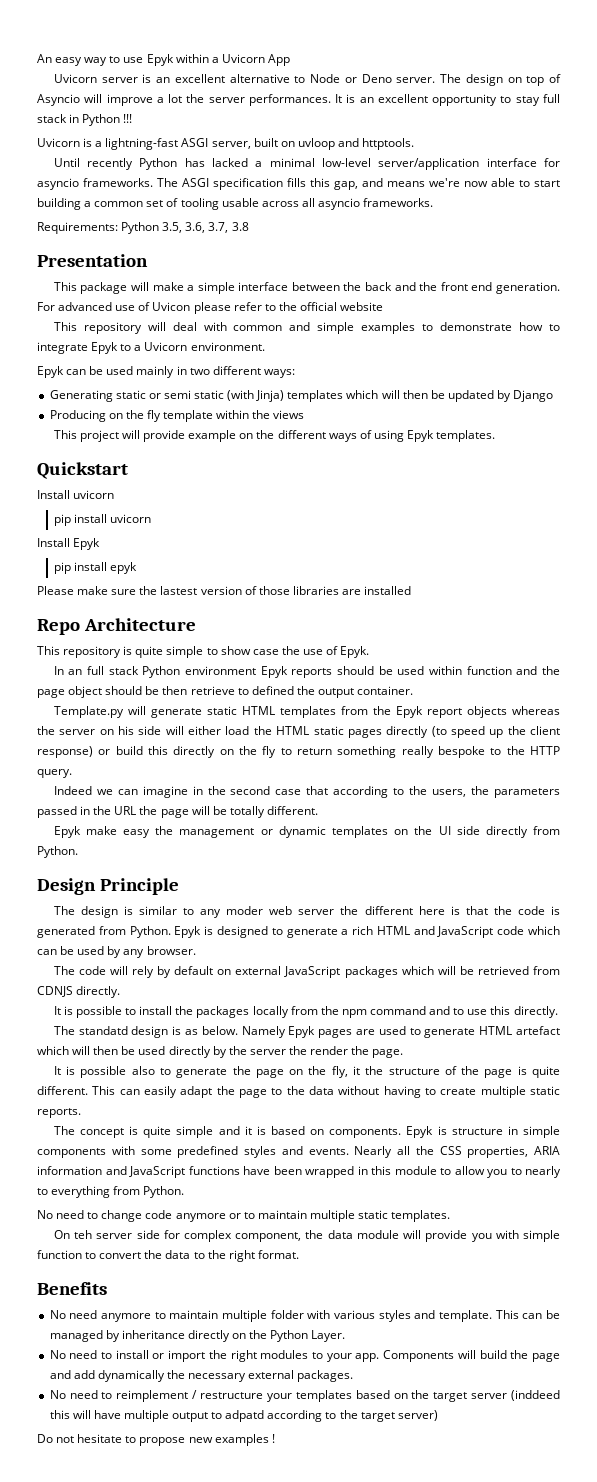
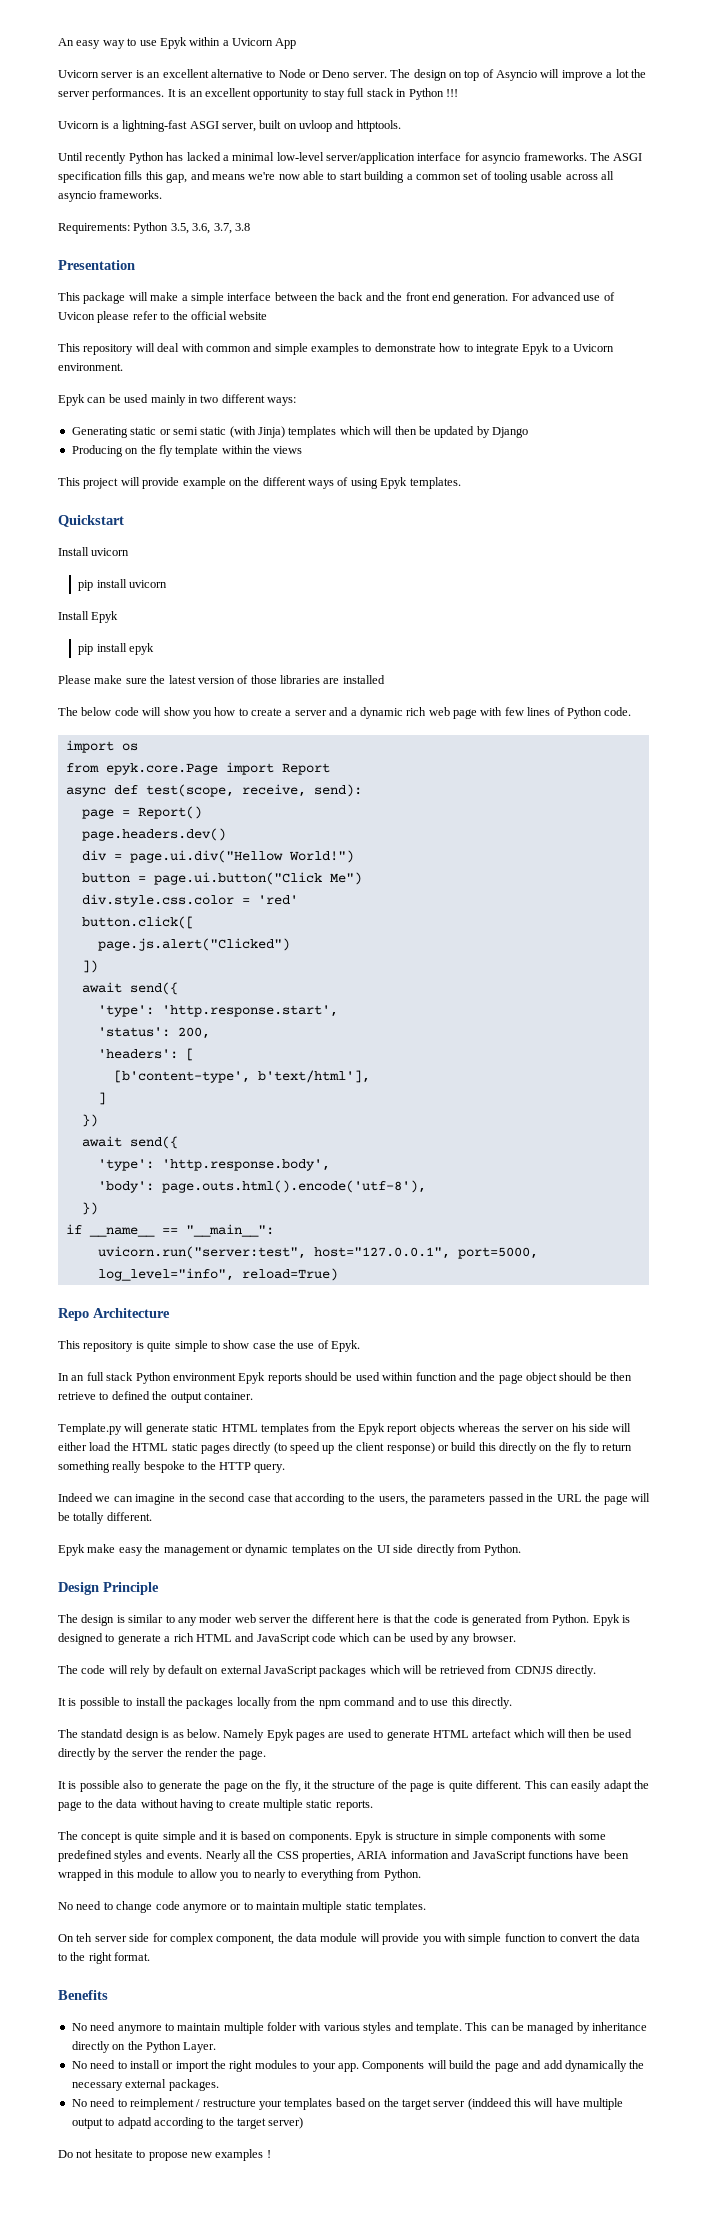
- Please make sure the lastest version of those libraries are installed
+ Please make sure the latest version of those libraries are installed
+ The below code will show you how to create a server and a dynamic rich web page with few lines of Python code.
+ import os
+ from epyk.core.Page import Report
+ async def test(scope, receive, send):
+ page = Report()
+ page.headers.dev()
+ div = page.ui.div("Hellow World!")
+ button = page.ui.button("Click Me")
+ div.style.css.color = 'red'
+ button.click([
+ page.js.alert("Clicked")
+ ])
+ await send({
+ 'type': 'http.response.start',
+ 'status': 200,
+ 'headers': [
+ [b'content-type', b'text/html'],
+ ]
+ })
+ await send({
+ 'type': 'http.response.body',
+ 'body': page.outs.html().encode('utf-8'),
+ })
+ if __name__ == "__main__":
+ uvicorn.run("server:test", host="127.0.0.1", port=5000, log_level="info", reload=True)

